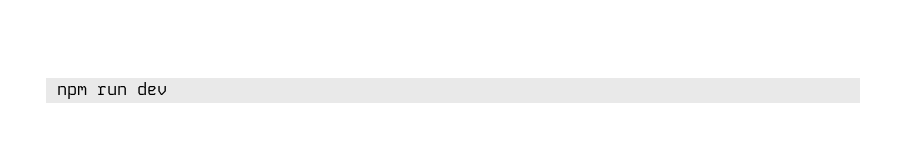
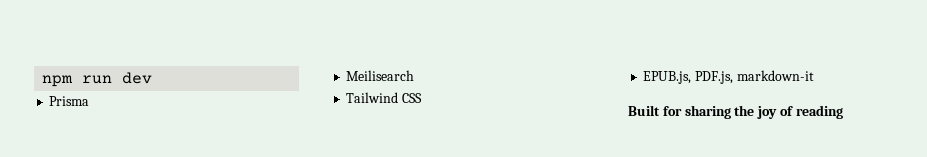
+ Prisma
+ Meilisearch
+ Tailwind CSS
+ EPUB.js, PDF.js, markdown-it
+ Built for sharing the joy of reading

